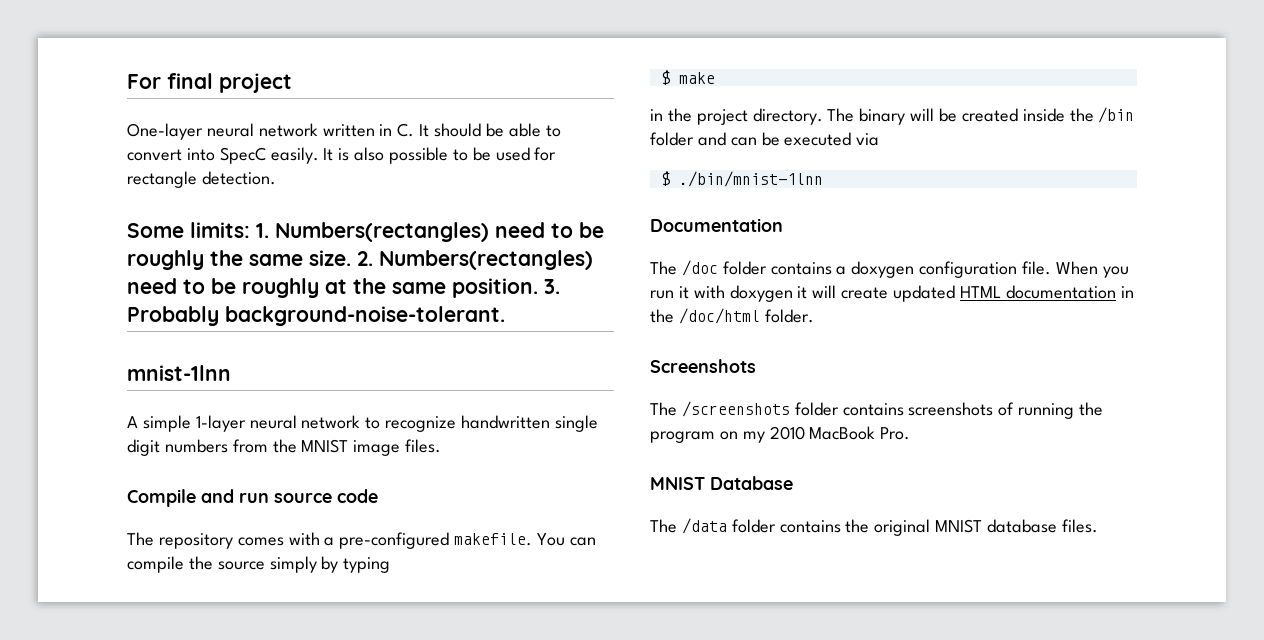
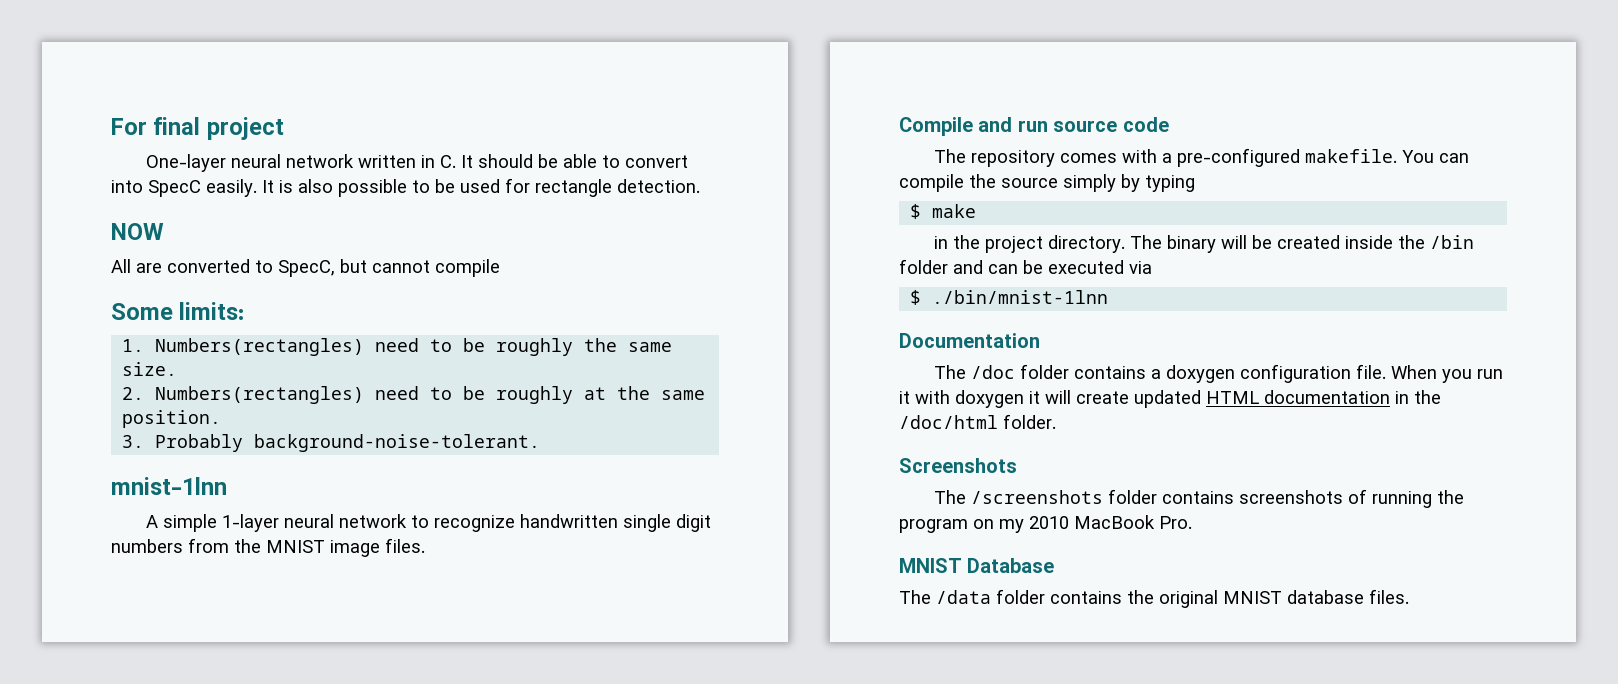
+ NOW
+ All are converted to SpecC, but cannot compile
- Some limits: 1. Numbers(rectangles) need to be roughly the same size. 2. Numbers(rectangles) need to be roughly at the same position. 3. Probably background-noise-tolerant.
+ Some limits:
+ 1. Numbers(rectangles) need to be roughly the same size.
+ 2. Numbers(rectangles) need to be roughly at the same position.
+ 3. Probably background-noise-tolerant.

